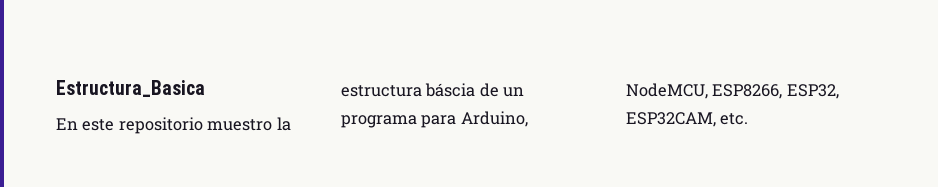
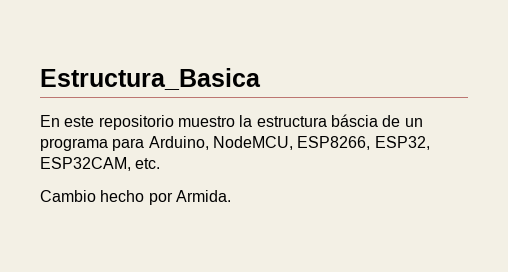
+ Cambio hecho por Armida.

